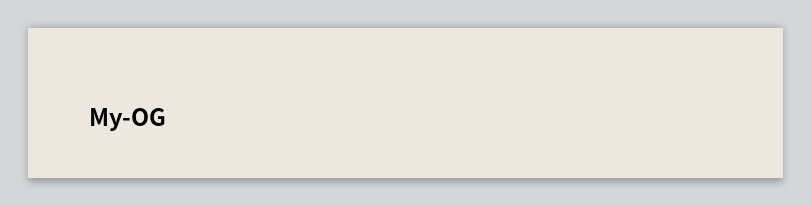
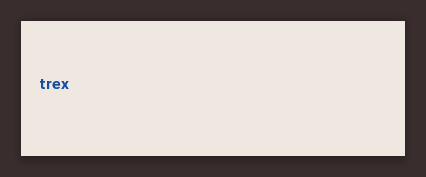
- My-OG
+ trex

